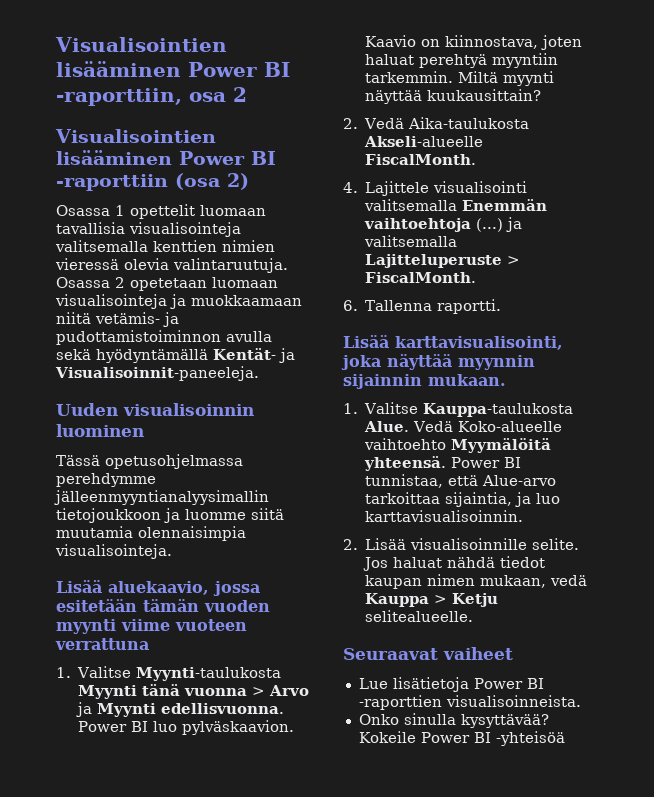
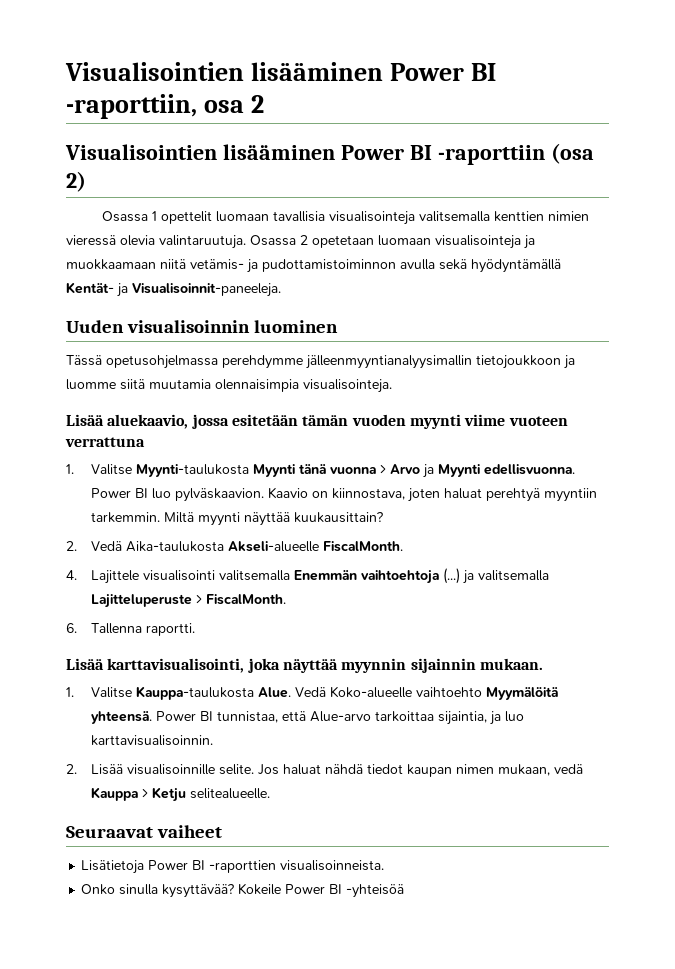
- Lue lisätietoja Power BI -raporttien visualisoinneista.
+ Lisätietoja Power BI -raporttien visualisoinneista.

